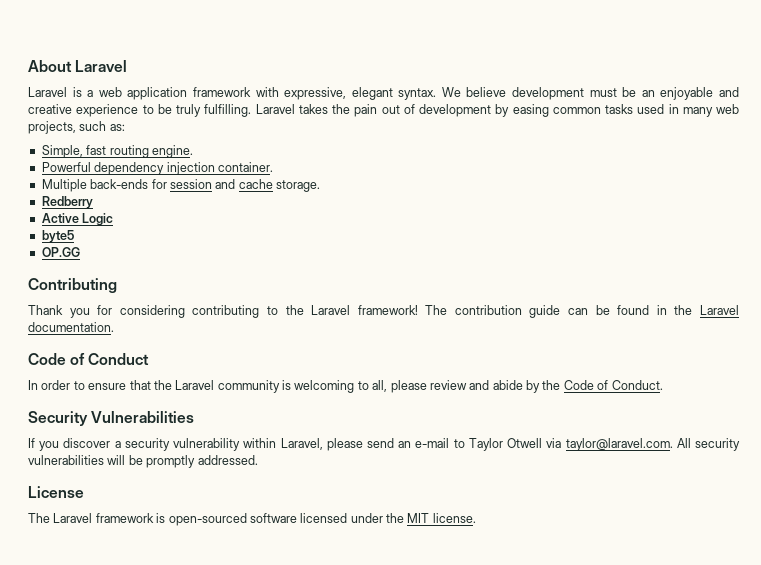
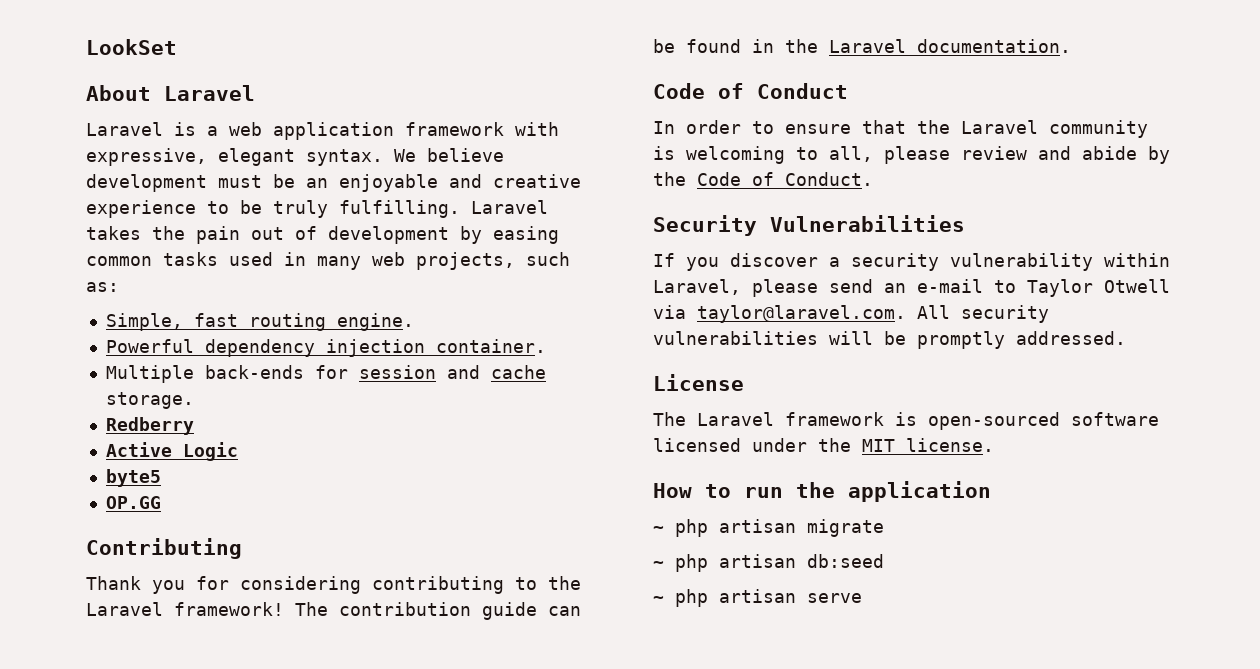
+ LookSet
+ How to run the application
+ ~ php artisan migrate
+ ~ php artisan db:seed
+ ~ php artisan serve

